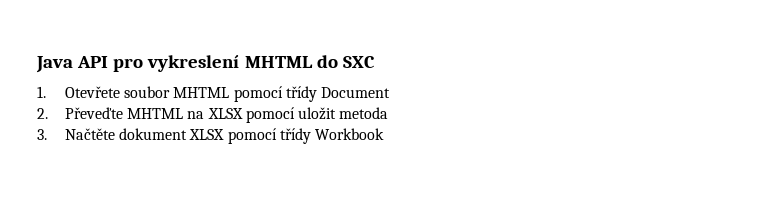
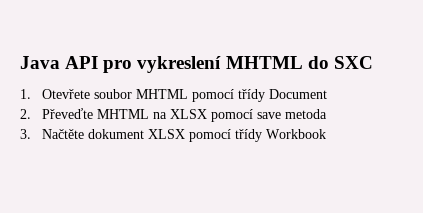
- 2. Převeďte MHTML na XLSX pomocí uložit metoda
+ 2. Převeďte MHTML na XLSX pomocí save metoda

